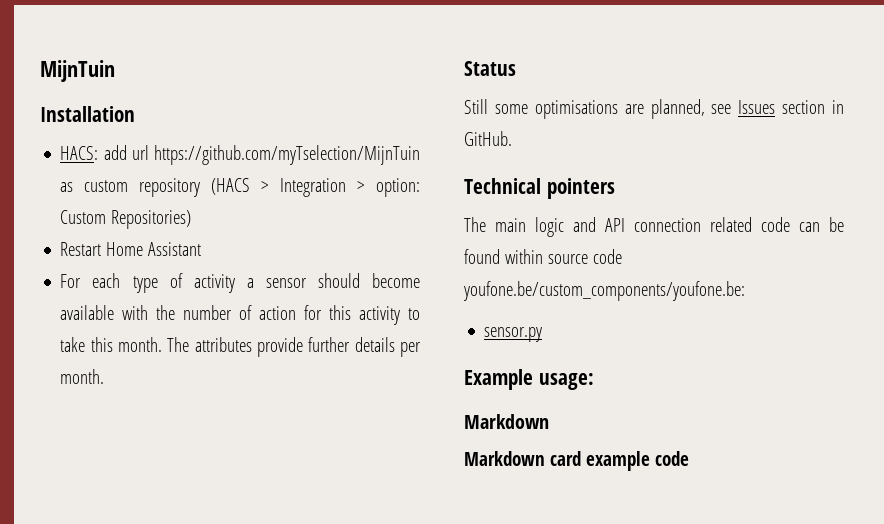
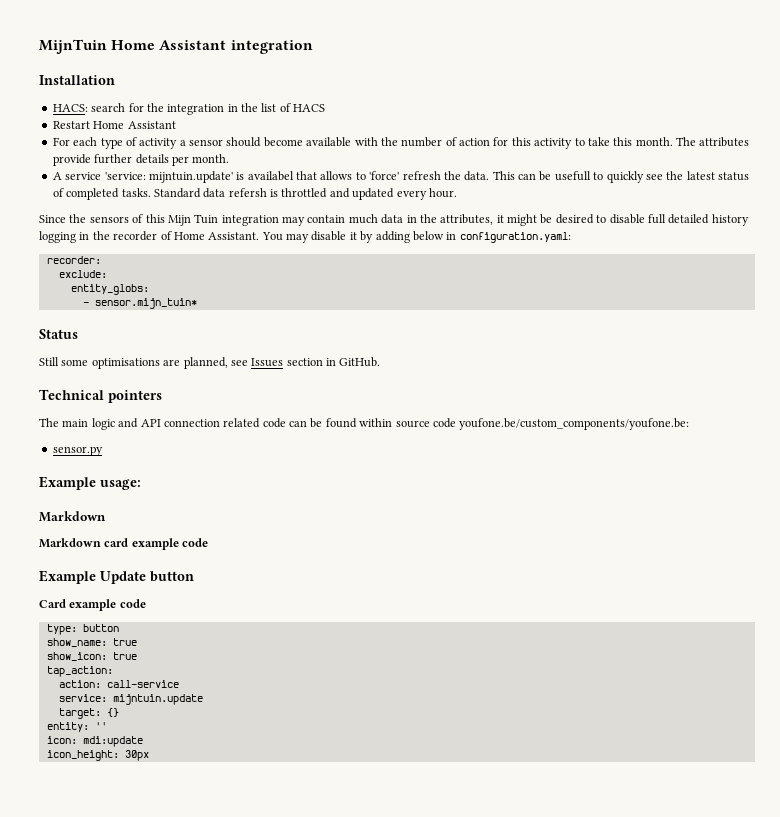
- MijnTuin
+ MijnTuin Home Assistant integration
- HACS: add url https://github.com/myTselection/MijnTuin as custom repository (HACS > Integration > option: Custom Repositories)
+ HACS: search for the integration in the list of HACS
+ A service 'service: mijntuin.update' is availabel that allows to 'force' refresh the data. This can be usefull to quickly see the latest status of completed tasks. Standard data refersh is throttled and updated every hour.
+ Since the sensors of this Mijn Tuin integration may contain much data in the attributes, it might be desired to disable full detailed history logging in the recorder of Home Assistant. You may disable it by adding below in configuration.yaml:
+ recorder:
+ exclude:
+ entity_globs:
+ - sensor.mijn_tuin*
+ Example Update button
+ Card example code
+ type: button
+ show_name: true
+ show_icon: true
+ tap_action:
+ action: call-service
+ service: mijntuin.update
+ target: {}
+ entity: ''
+ icon: mdi:update
+ icon_height: 30px

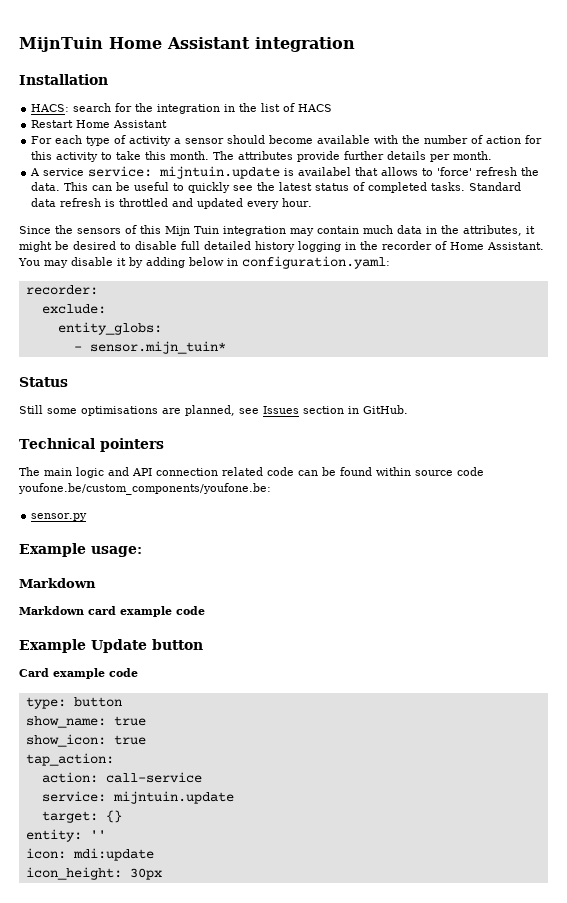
- A service 'service: mijntuin.update' is availabel that allows to 'force' refresh the data.
+ A service service: mijntuin.update is availabel that allows to 'force' refresh the data.
- This can be usefull to quickly see the latest status of completed tasks.
+ This can be useful to quickly see the latest status of completed tasks.
- Standard data refersh is throttled and updated every hour.
+ Standard data refresh is throttled and updated every hour.

